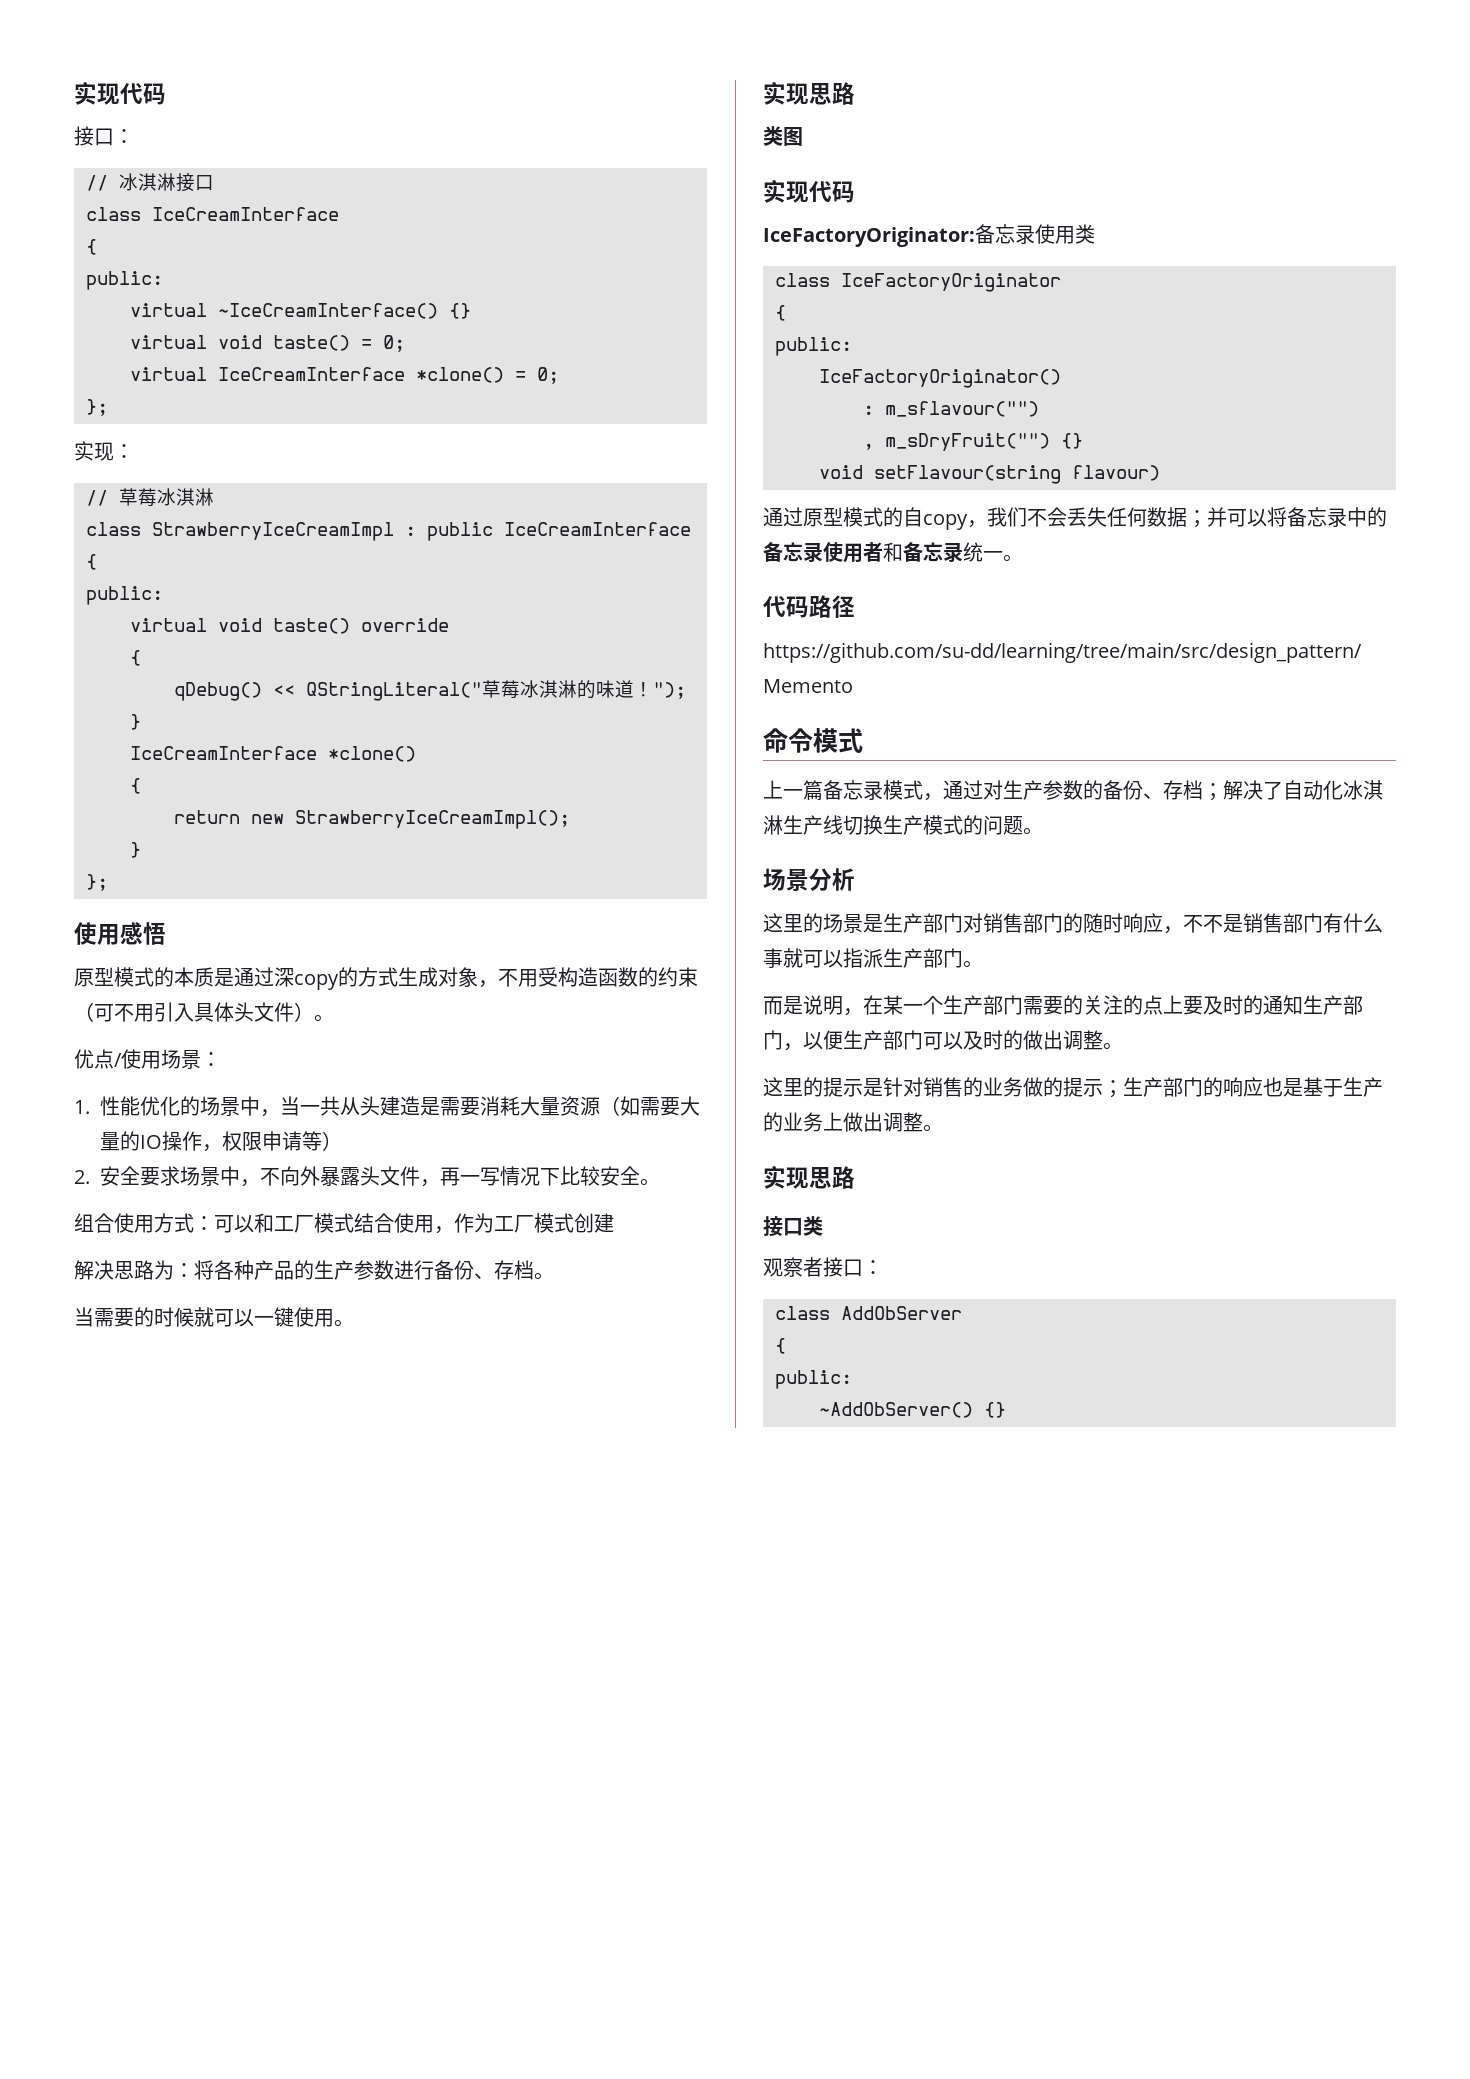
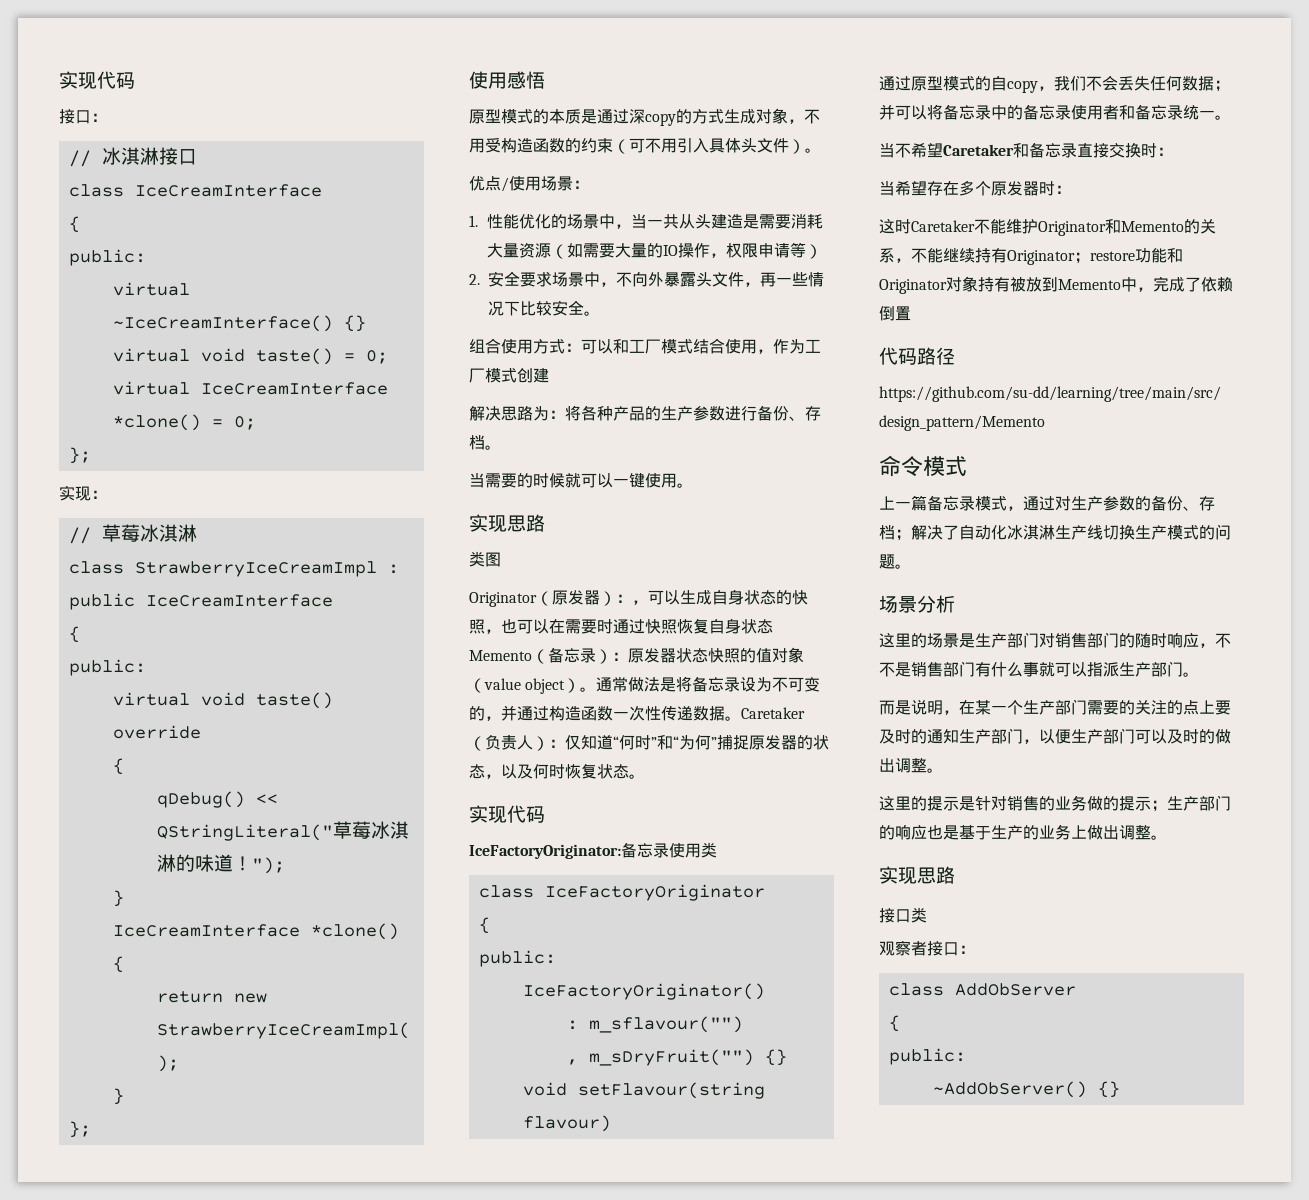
- 2.安全要求场景中，不向外暴露头文件，再一写情况下比较安全。
+ 2.安全要求场景中，不向外暴露头文件，再一些情况下比较安全。
+ Originator（原发器）：，可以生成自身状态的快照，也可以在需要时通过快照恢复自身状态Memento（备忘录）：原发器状态快照的值对象（value object）。通常做法是将备忘录设为不可变的，并通过构造函数一次性传递数据。Caretaker（负责人）：仅知道“何时”和“为何”捕捉原发器的状态，以及何时恢复状态。
+ 当不希望Caretaker和备忘录直接交换时：
+ 当希望存在多个原发器时：
+ 这时Caretaker不能维护Originator和Memento的关系，不能继续持有Originator；restore功能和Originator对象持有被放到Memento中，完成了依赖倒置

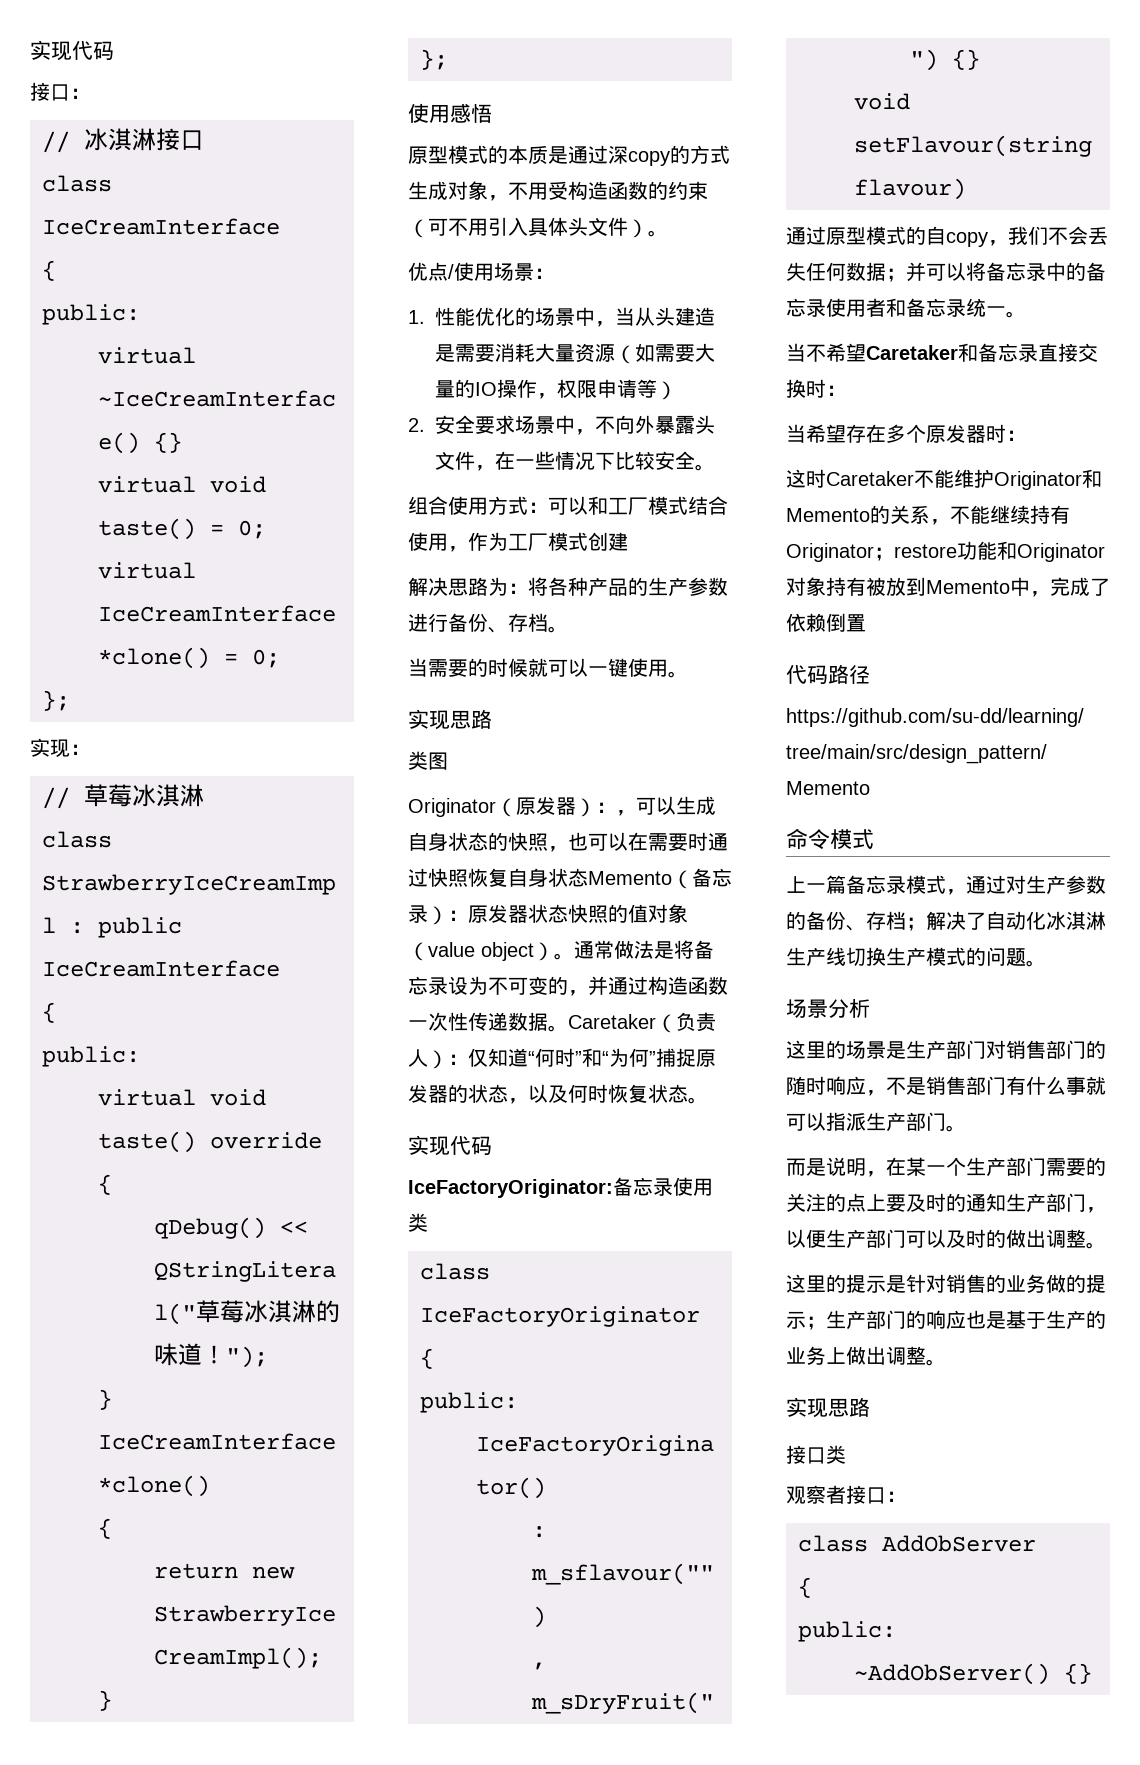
- 1.性能优化的场景中，当一共从头建造是需要消耗大量资源（如需要大量的IO操作，权限申请等）
+ 1.性能优化的场景中，当从头建造是需要消耗大量资源（如需要大量的IO操作，权限申请等）
- 2.安全要求场景中，不向外暴露头文件，再一些情况下比较安全。
+ 2.安全要求场景中，不向外暴露头文件，在一些情况下比较安全。
- 这里的场景是生产部门对销售部门的随时响应，不不是销售部门有什么事就可以指派生产部门。
+ 这里的场景是生产部门对销售部门的随时响应，不是销售部门有什么事就可以指派生产部门。

